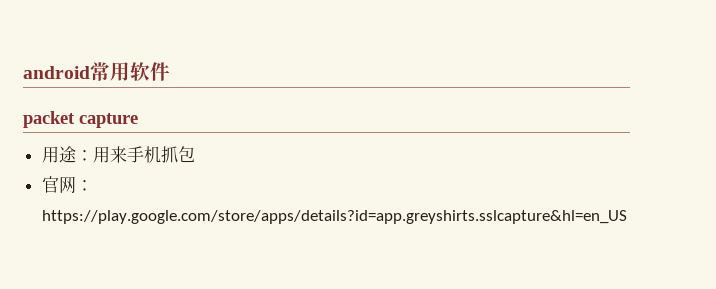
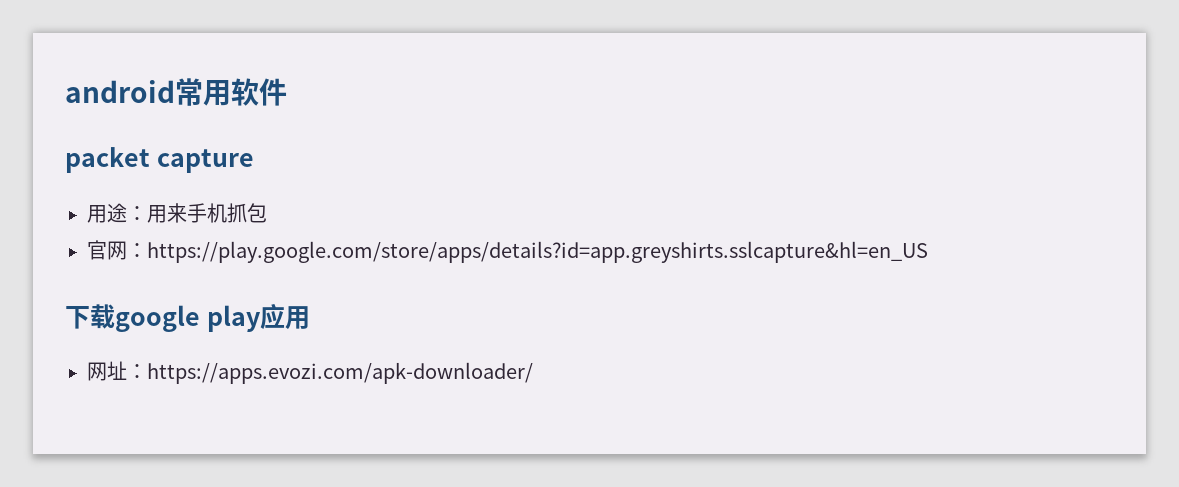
+ 下载google play应用
+ 网址：https://apps.evozi.com/apk-downloader/

